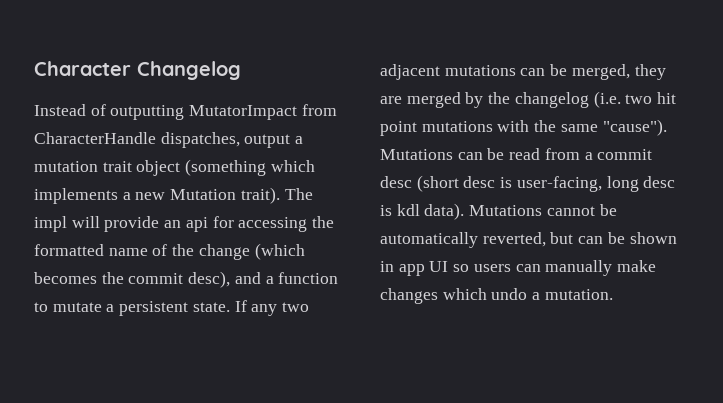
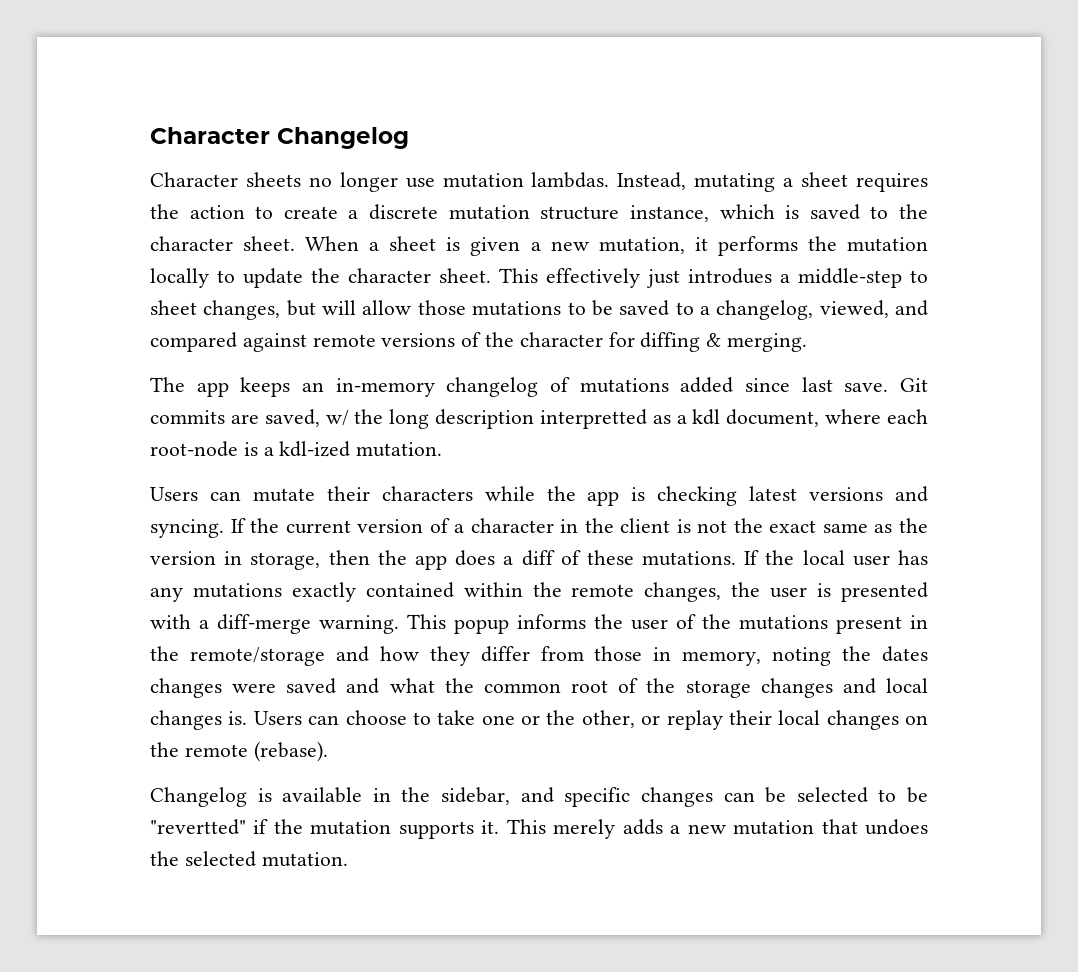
- Instead of outputting MutatorImpact from CharacterHandle dispatches, output a mutation trait object (something which implements a new Mutation trait). The impl will provide an api for accessing the formatted name of the change (which becomes the commit desc), and a function to mutate a persistent state. If any two adjacent mutations can be merged, they are merged by the changelog (i.e. two hit point mutations with the same "cause"). Mutations can be read from a commit desc (short desc is user-facing, long desc is kdl data). Mutations cannot be automatically reverted, but can be shown in app UI so users can manually make changes which undo a mutation.
+ Character sheets no longer use mutation lambdas. Instead, mutating a sheet requires the action to create a discrete mutation structure instance, which is saved to the character sheet. When a sheet is given a new mutation, it performs the mutation locally to update the character sheet. This effectively just introdues a middle-step to sheet changes, but will allow those mutations to be saved to a changelog, viewed, and compared against remote versions of the character for diffing & merging.
+ The app keeps an in-memory changelog of mutations added since last save. Git commits are saved, w/ the long description interpretted as a kdl document, where each root-node is a kdl-ized mutation.
+ Users can mutate their characters while the app is checking latest versions and syncing. If the current version of a character in the client is not the exact same as the version in storage, then the app does a diff of these mutations. If the local user has any mutations exactly contained within the remote changes, the user is presented with a diff-merge warning. This popup informs the user of the mutations present in the remote/storage and how they differ from those in memory, noting the dates changes were saved and what the common root of the storage changes and local changes is. Users can choose to take one or the other, or replay their local changes on the remote (rebase).
+ Changelog is available in the sidebar, and specific changes can be selected to be "revertted" if the mutation supports it. This merely adds a new mutation that undoes the selected mutation.

